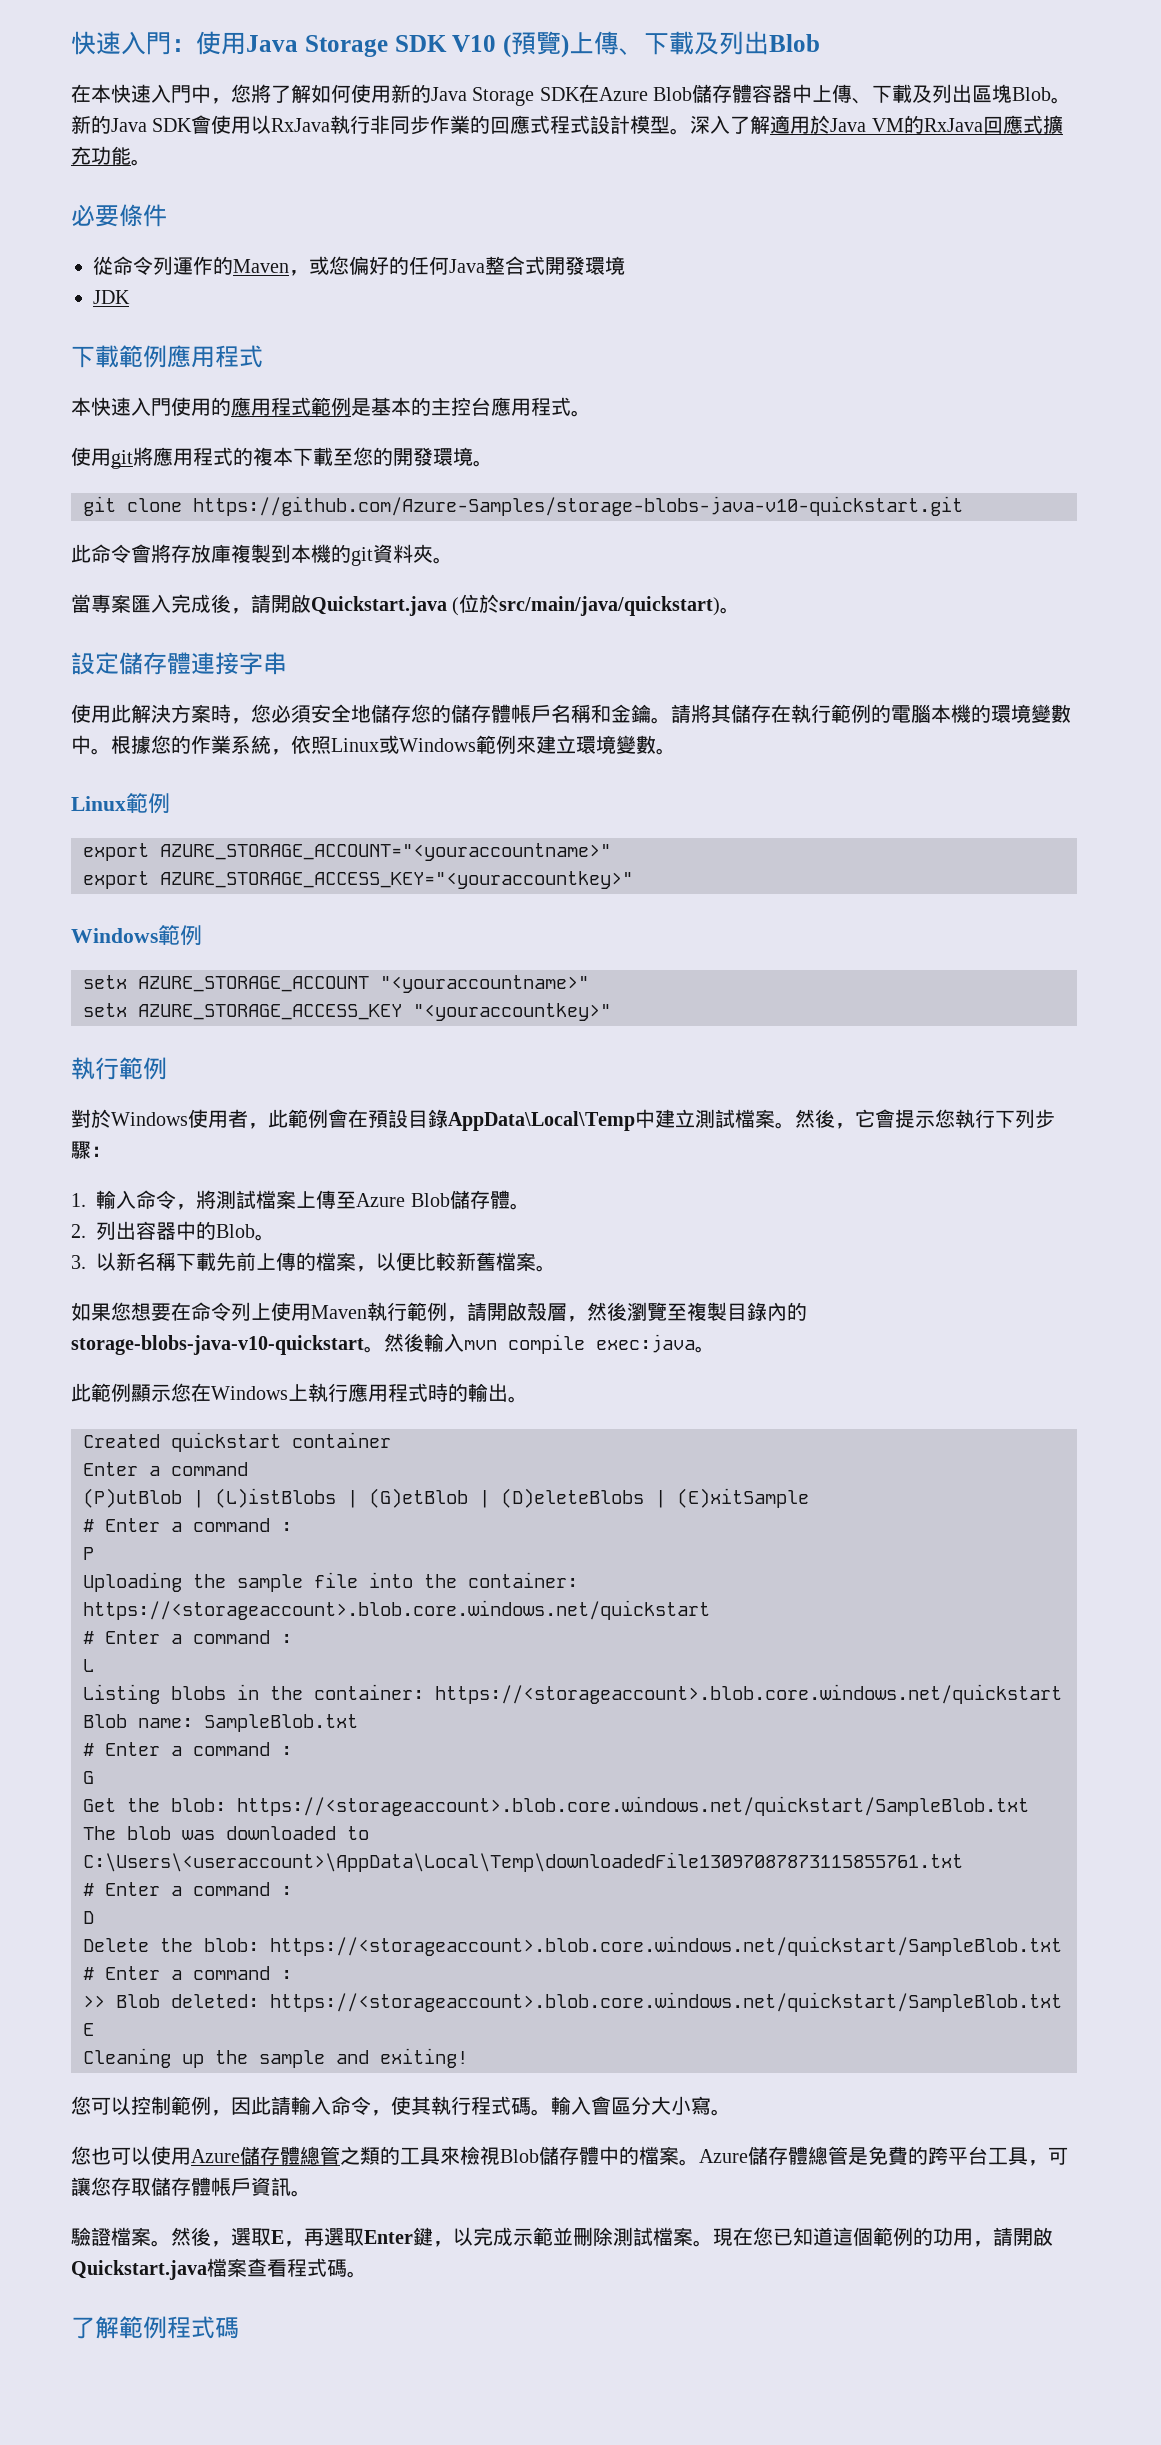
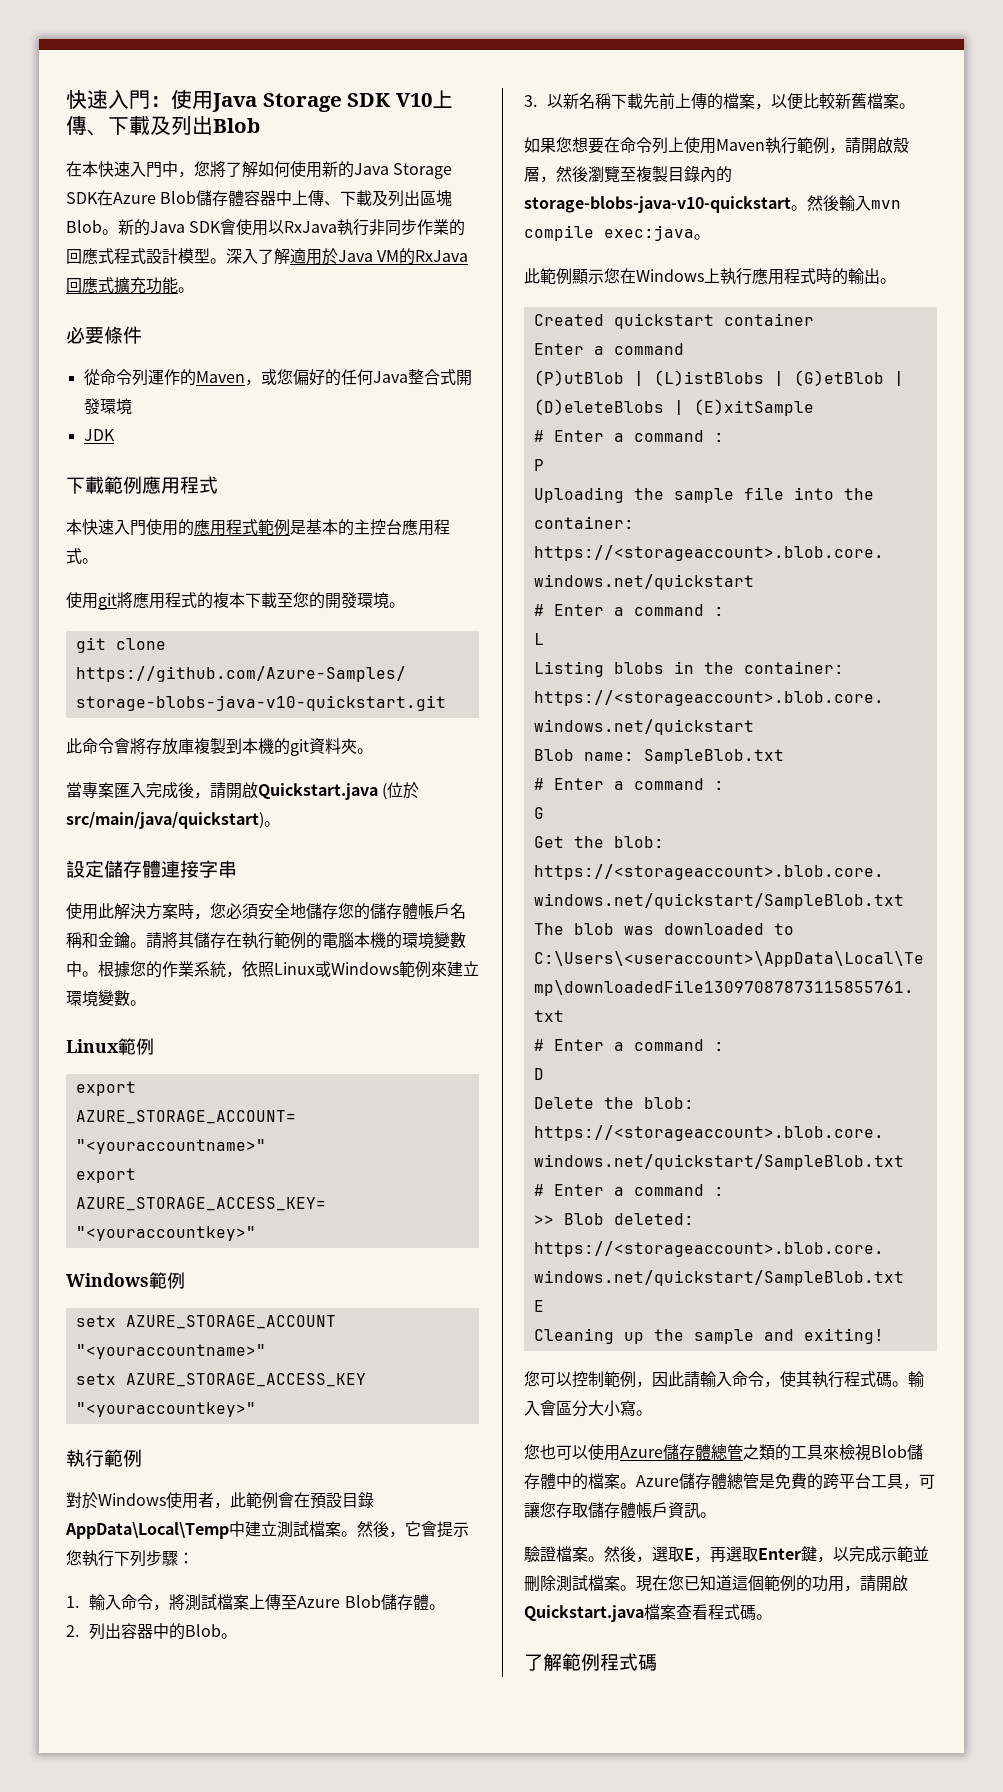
- 快速入門：使用Java Storage SDK V10 (預覽)上傳、下載及列出Blob
+ 快速入門：使用Java Storage SDK V10上傳、下載及列出Blob

